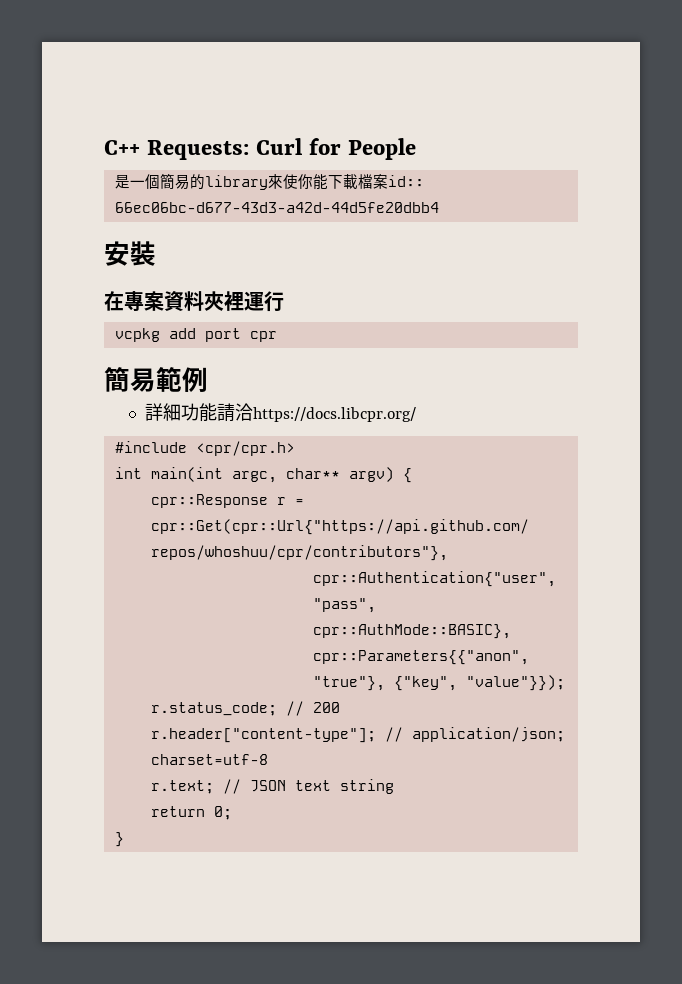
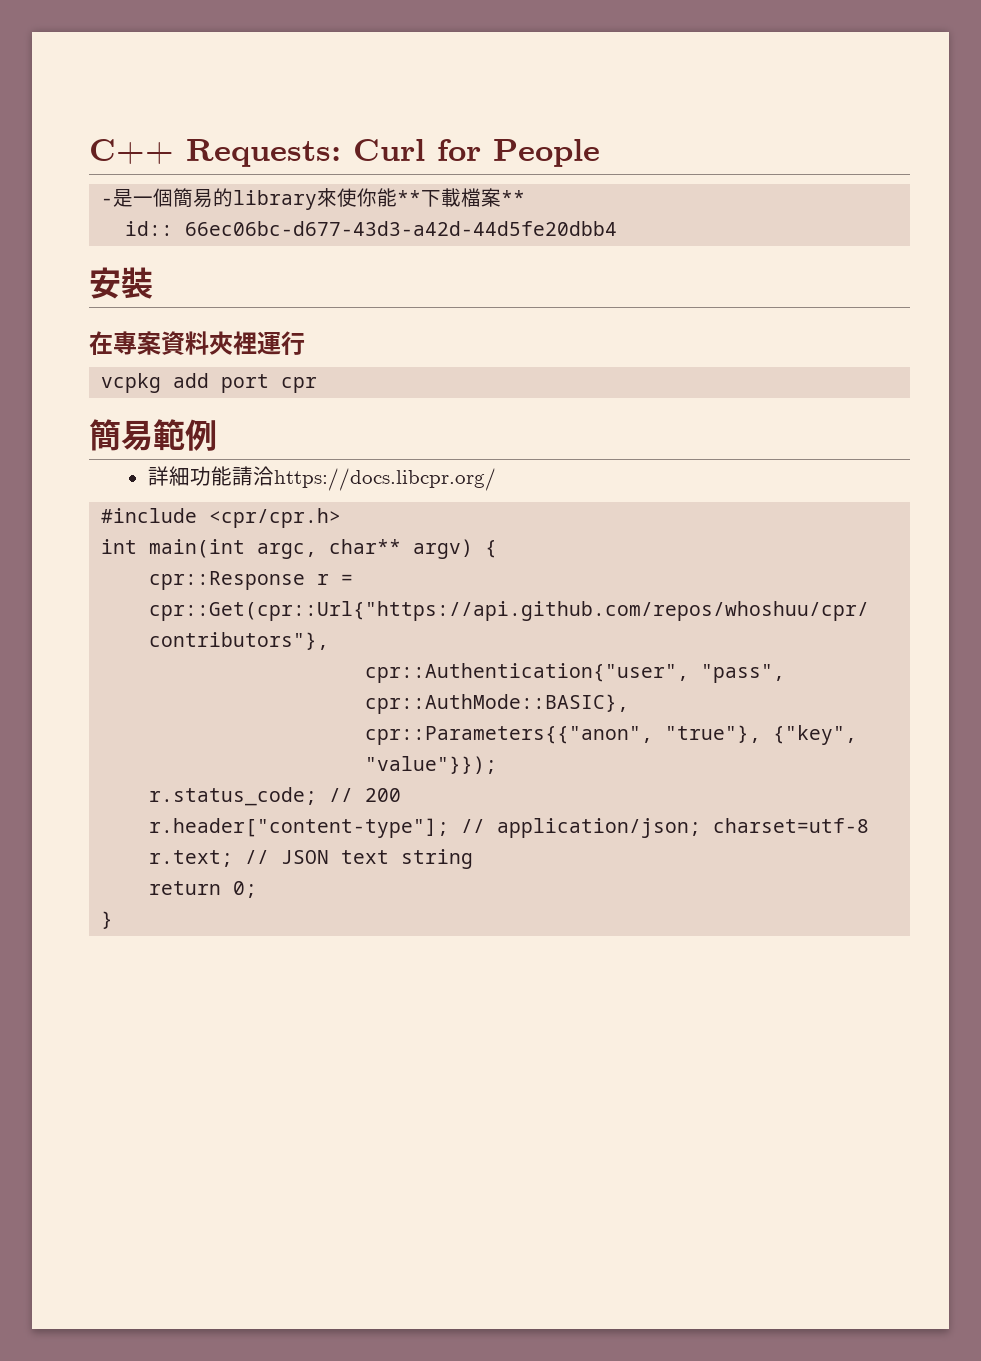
- 是一個簡易的library來使你能下載檔案id:: 66ec06bc-d677-43d3-a42d-44d5fe20dbb4
+ -是一個簡易的library來使你能**下載檔案**
+ id:: 66ec06bc-d677-43d3-a42d-44d5fe20dbb4

